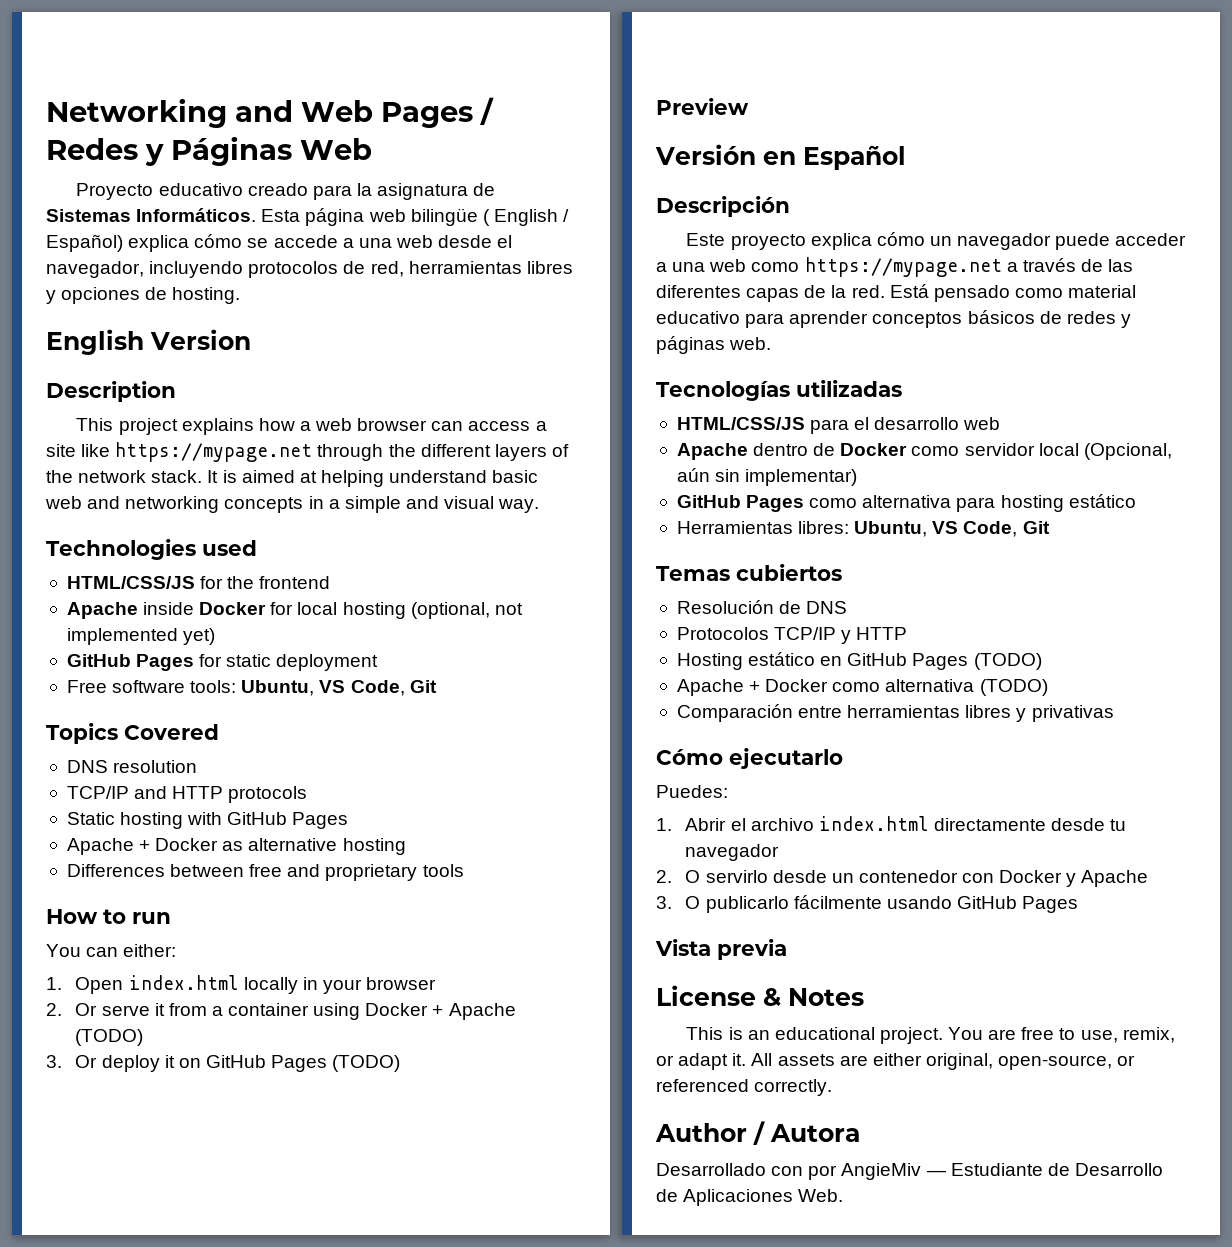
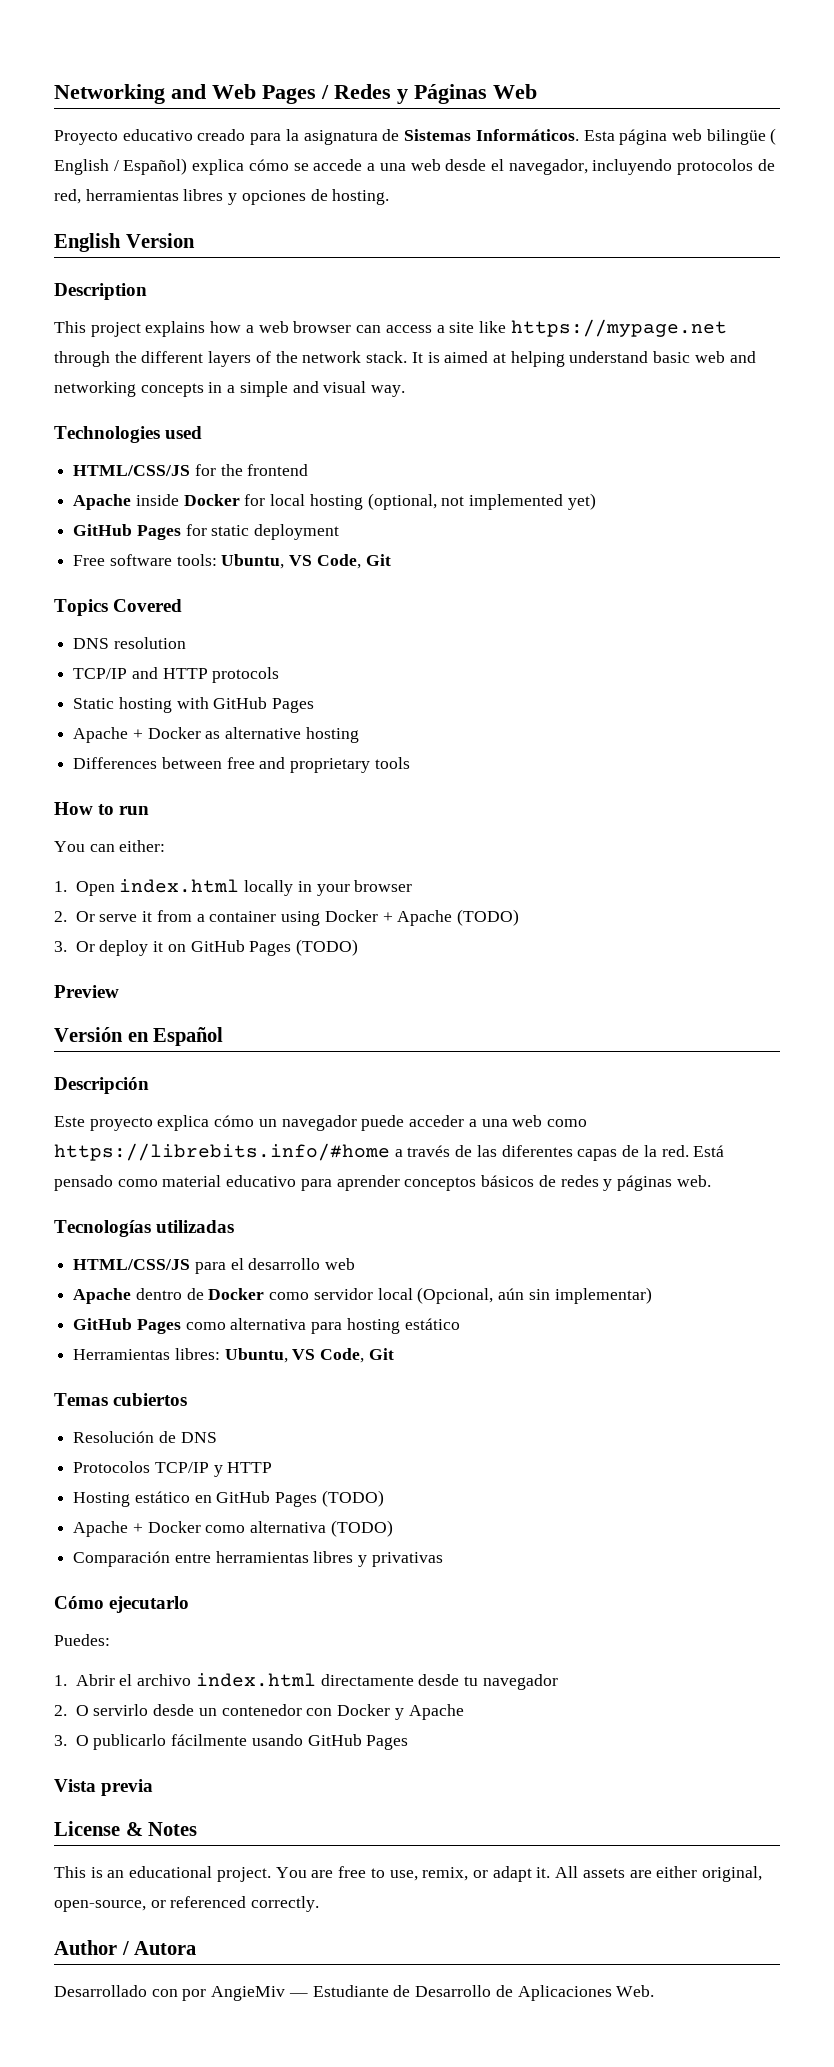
- Este proyecto explica cómo un navegador puede acceder a una web como https://mypage.net a través de las diferentes capas de la red.
+ Este proyecto explica cómo un navegador puede acceder a una web como https://librebits.info/#home a través de las diferentes capas de la red.

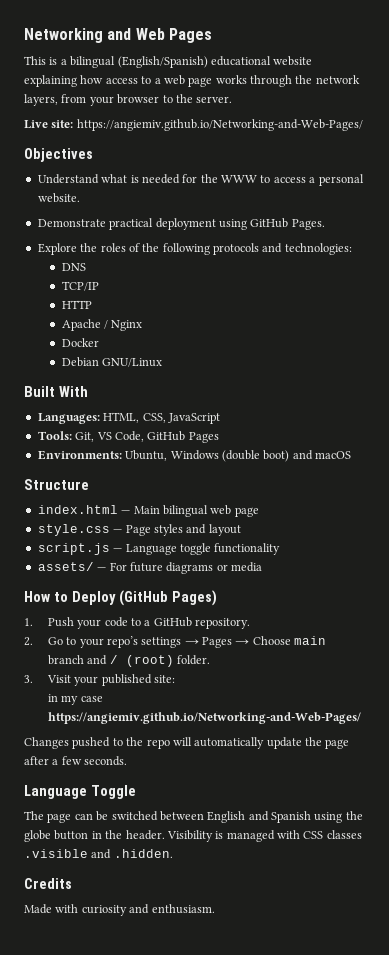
- Networking and Web Pages / Redes y Páginas Web
- Proyecto educativo creado para la asignatura de Sistemas Informáticos. Esta página web bilingüe ( English / Español) explica cómo se accede a una web desde el navegador, incluyendo protocolos de red, herramientas libres y opciones de hosting.
- English Version
- Description
- This project explains how a web browser can access a site like https://mypage.net through the different layers of the network stack. It is aimed at helping understand basic web and networking concepts in a simple and visual way.
- Technologies used
- HTML/CSS/JS for the frontend
- Apache inside Docker for local hosting (optional, not implemented yet)
- GitHub Pages for static deployment
- Free software tools: Ubuntu, VS Code, Git
- Topics Covered
- DNS resolution
- TCP/IP and HTTP protocols
- Static hosting with GitHub Pages
- Apache + Docker as alternative hosting
- Differences between free and proprietary tools
- How to run
- You can either:
- 1. Open index.html locally in your browser
- 2. Or serve it from a container using Docker + Apache (TODO)
- 3. Or deploy it on GitHub Pages (TODO)
- Preview
- Versión en Español
- Descripción
- Este proyecto explica cómo un navegador puede acceder a una web como https://librebits.info/#home a través de las diferentes capas de la red. Está pensado como material educativo para aprender conceptos básicos de redes y páginas web.
- Tecnologías utilizadas
- HTML/CSS/JS para el desarrollo web
- Apache dentro de Docker como servidor local (Opcional, aún sin implementar)
- GitHub Pages como alternativa para hosting estático
- Herramientas libres: Ubuntu, VS Code, Git
- Temas cubiertos
- Resolución de DNS
- Protocolos TCP/IP y HTTP
- Hosting estático en GitHub Pages (TODO)
- Apache + Docker como alternativa (TODO)
- Comparación entre herramientas libres y privativas
- Cómo ejecutarlo
- Puedes:
- 1. Abrir el archivo index.html directamente desde tu navegador
- 2. O servirlo desde un contenedor con Docker y Apache
- 3. O publicarlo fácilmente usando GitHub Pages
- Vista previa
- License & Notes
- This is an educational project. You are free to use, remix, or adapt it. All assets are either original, open-source, or referenced correctly.
- Author / Autora
- Desarrollado con por AngieMiv — Estudiante de Desarrollo de Aplicaciones Web.
+ Networking and Web Pages
+ This is a bilingual (English/Spanish) educational website explaining how access to a web page works through the network layers, from your browser to the server.
+ Live site: https://angiemiv.github.io/Networking-and-Web-Pages/
+ Objectives
+ Understand what is needed for the WWW to access a personal website.
+ Demonstrate practical deployment using GitHub Pages.
+ Explore the roles of the following protocols and technologies:
+ DNS
+ TCP/IP
+ HTTP
+ Apache / Nginx
+ Docker
+ Debian GNU/Linux
+ Built With
+ Languages: HTML, CSS, JavaScript
+ Tools: Git, VS Code, GitHub Pages
+ Environments: Ubuntu, Windows (double boot) and macOS
+ Structure
+ index.html — Main bilingual web page
+ style.css — Page styles and layout
+ script.js — Language toggle functionality
+ assets/ — For future diagrams or media
+ How to Deploy (GitHub Pages)
+ 1. Push your code to a GitHub repository.
+ 2. Go to your repo’s settings → Pages → Choose main branch and / (root) folder.
+ 3. Visit your published site:
+ in my case https://angiemiv.github.io/Networking-and-Web-Pages/
+ Changes pushed to the repo will automatically update the page after a few seconds.
+ Language Toggle
+ The page can be switched between English and Spanish using the globe button in the header. Visibility is managed with CSS classes .visible and .hidden.
+ Credits
+ Made with curiosity and enthusiasm.

